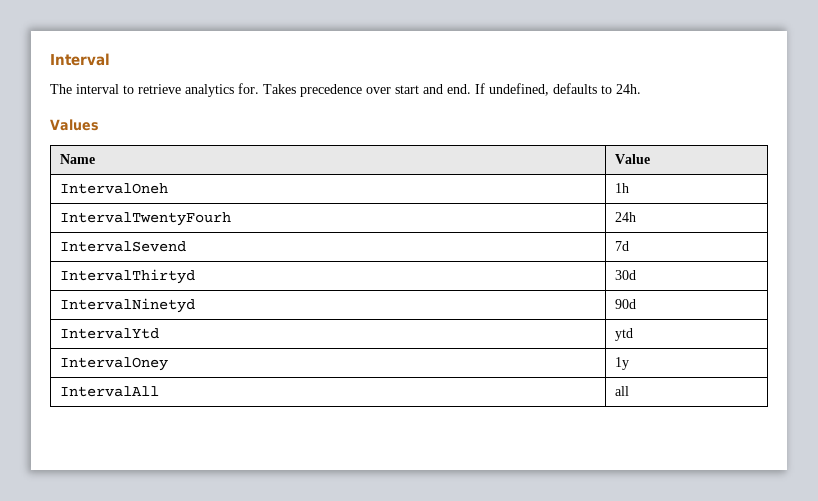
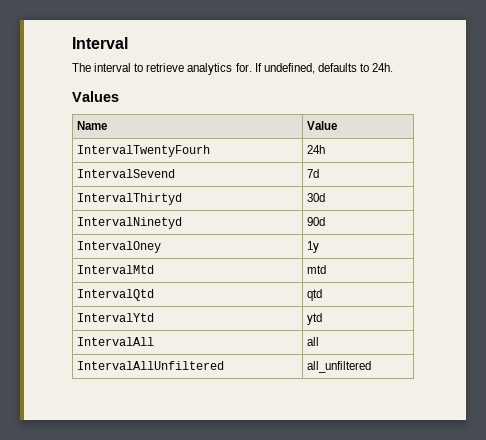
- Takes precedence over start and end.
- IntervalOneh | 1h
+ IntervalOney | 1y
+ IntervalMtd | mtd
+ IntervalQtd | qtd
- IntervalOney | 1y
+ IntervalAllUnfiltered | all_unfiltered

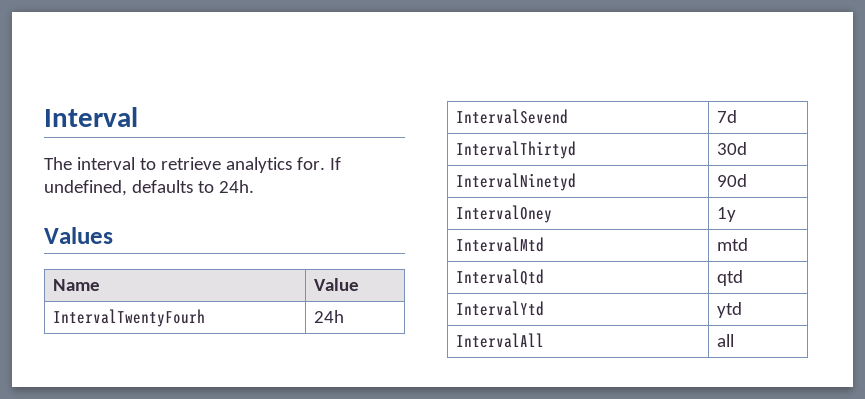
- IntervalAllUnfiltered | all_unfiltered

